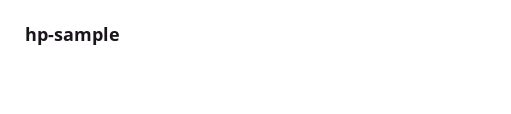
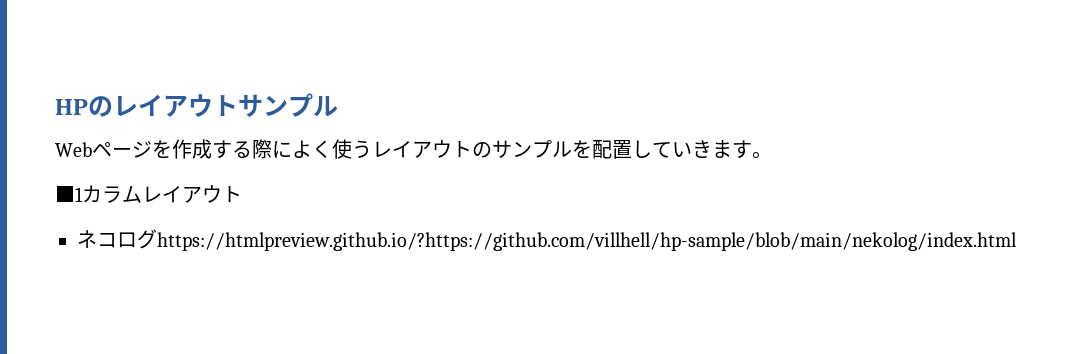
- hp-sample
+ HPのレイアウトサンプル
+ Webページを作成する際によく使うレイアウトのサンプルを配置していきます。
+ ■1カラムレイアウト
+ ネコログhttps://htmlpreview.github.io/?https://github.com/villhell/hp-sample/blob/main/nekolog/index.html

